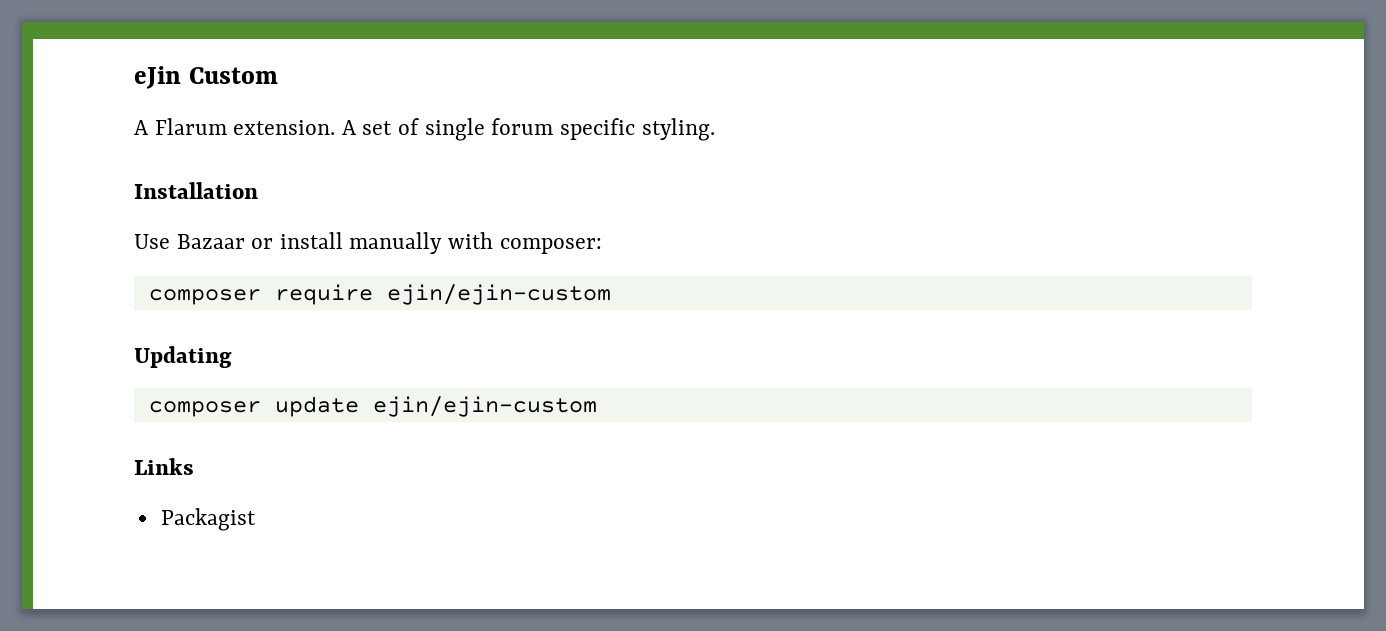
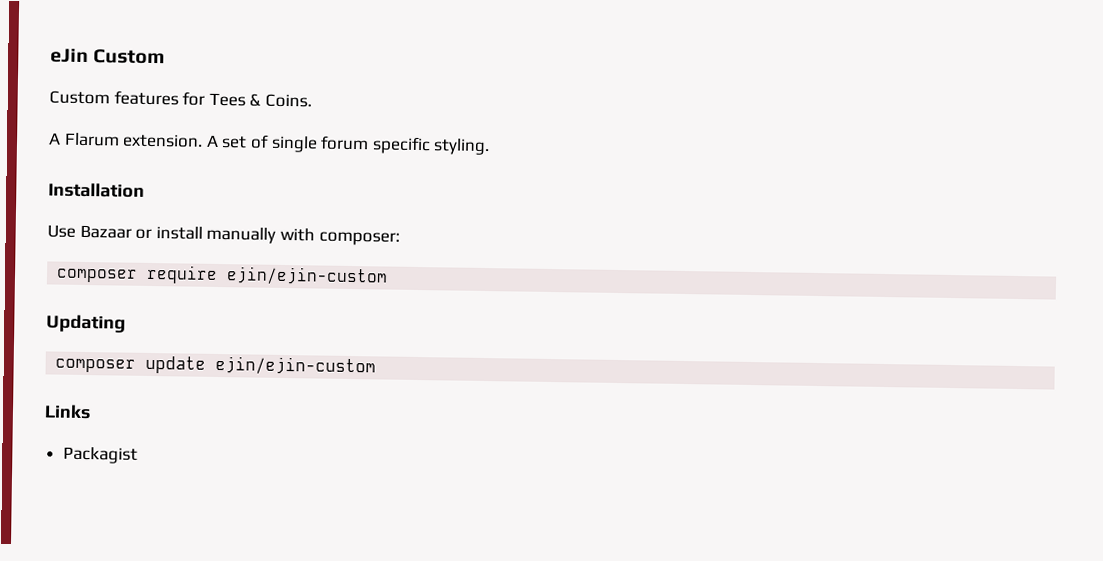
+ Custom features for Tees & Coins.

